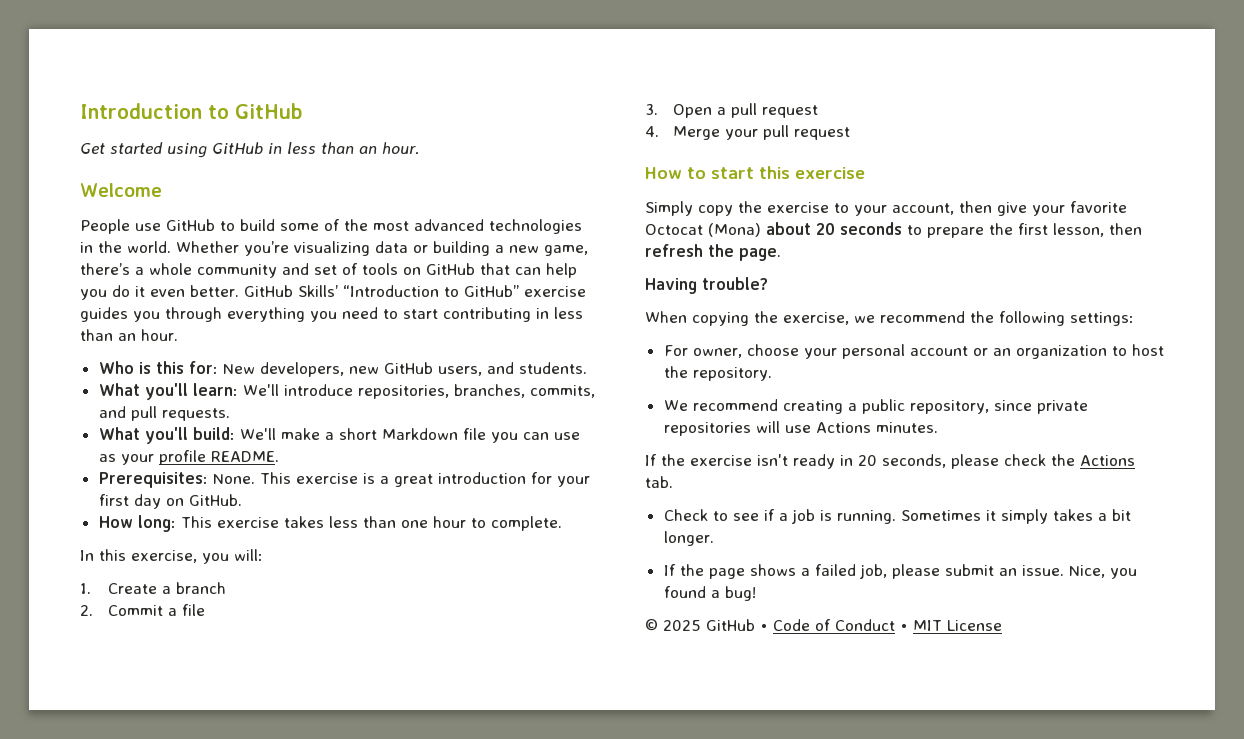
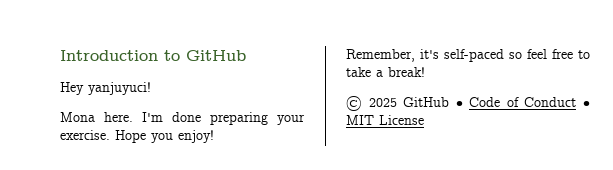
- Get started using GitHub in less than an hour.
- Welcome
- People use GitHub to build some of the most advanced technologies in the world. Whether you’re visualizing data or building a new game, there’s a whole community and set of tools on GitHub that can help you do it even better. GitHub Skills’ “Introduction to GitHub” exercise guides you through everything you need to start contributing in less than an hour.
- Who is this for: New developers, new GitHub users, and students.
- What you'll learn: We'll introduce repositories, branches, commits, and pull requests.
- What you'll build: We'll make a short Markdown file you can use as your profile README.
- Prerequisites: None. This exercise is a great introduction for your first day on GitHub.
- How long: This exercise takes less than one hour to complete.
- In this exercise, you will:
- 1. Create a branch
- 2. Commit a file
- 3. Open a pull request
- 4. Merge your pull request
- How to start this exercise
- Simply copy the exercise to your account, then give your favorite Octocat (Mona) about 20 seconds to prepare the first lesson, then refresh the page.
- Having trouble?
- When copying the exercise, we recommend the following settings:
- For owner, choose your personal account or an organization to host the repository.
- We recommend creating a public repository, since private repositories will use Actions minutes.
- If the exercise isn't ready in 20 seconds, please check the Actions tab.
- Check to see if a job is running. Sometimes it simply takes a bit longer.
- If the page shows a failed job, please submit an issue. Nice, you found a bug!
+ Hey yanjuyuci!
+ Mona here. I'm done preparing your exercise. Hope you enjoy!
+ Remember, it's self-paced so feel free to take a break!

